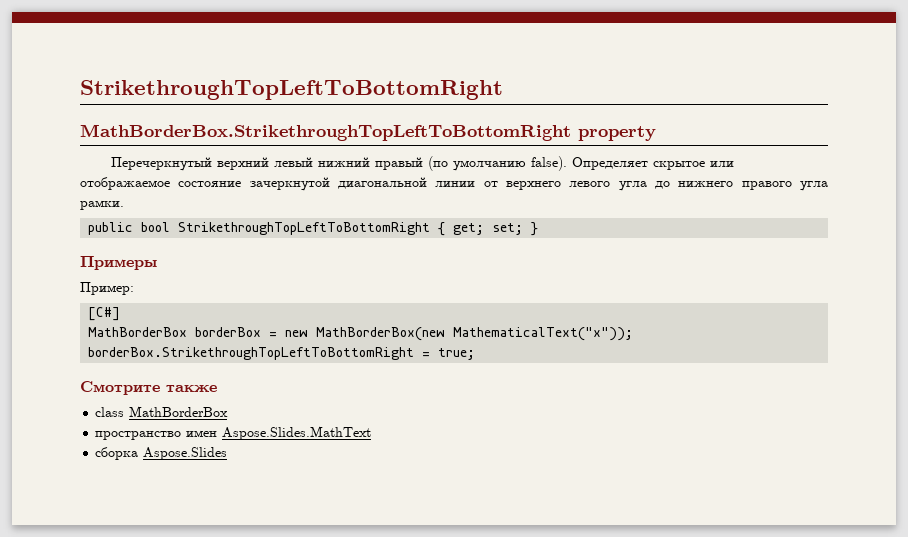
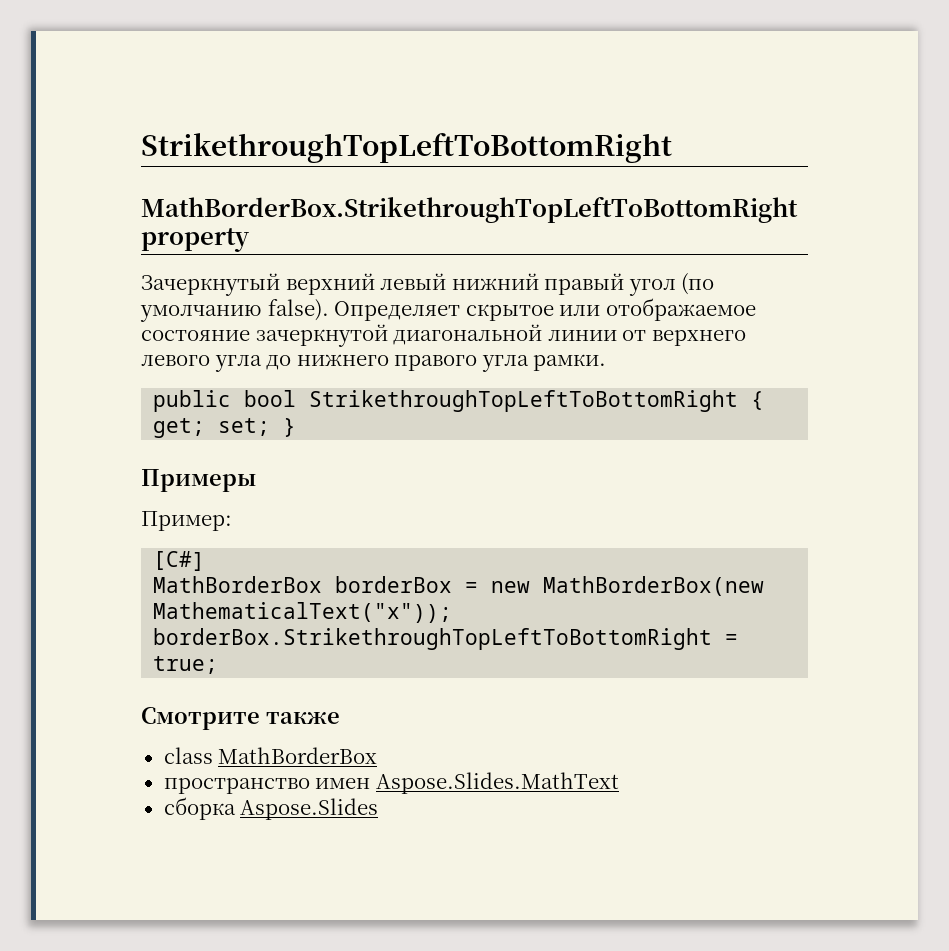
- Перечеркнутый верхний левый нижний правый (по умолчанию false).
+ Зачеркнутый верхний левый нижний правый угол (по умолчанию false).

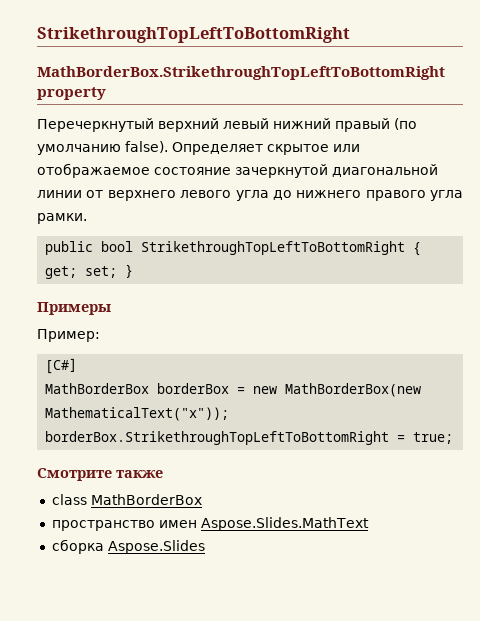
- Зачеркнутый верхний левый нижний правый угол (по умолчанию false).
+ Перечеркнутый верхний левый нижний правый (по умолчанию false).

